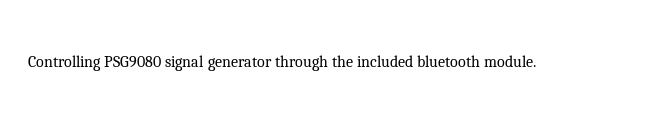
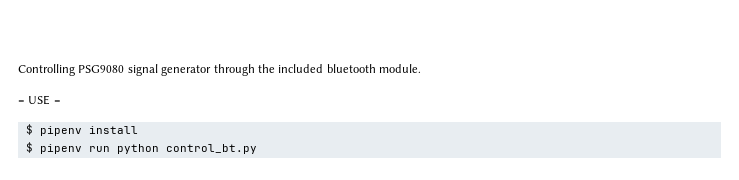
+ = USE =
+ $ pipenv install
+ $ pipenv run python control_bt.py

